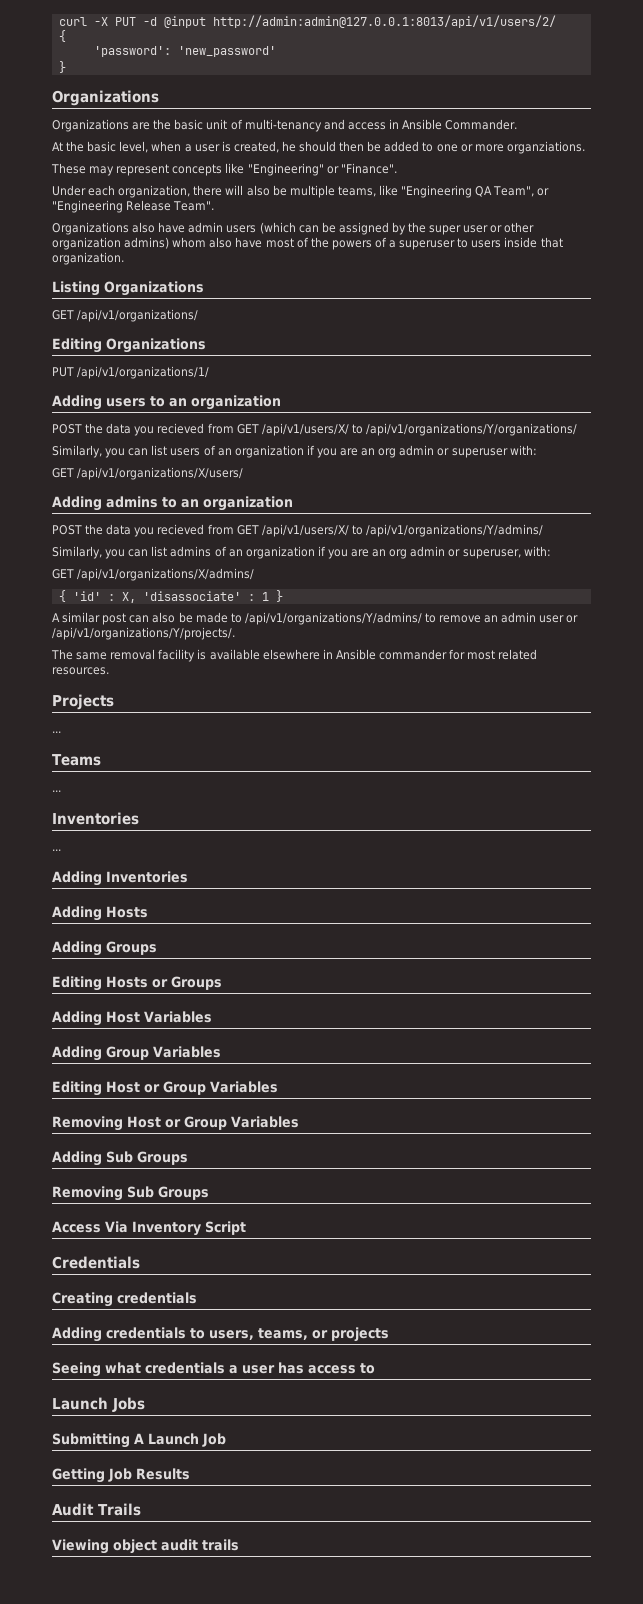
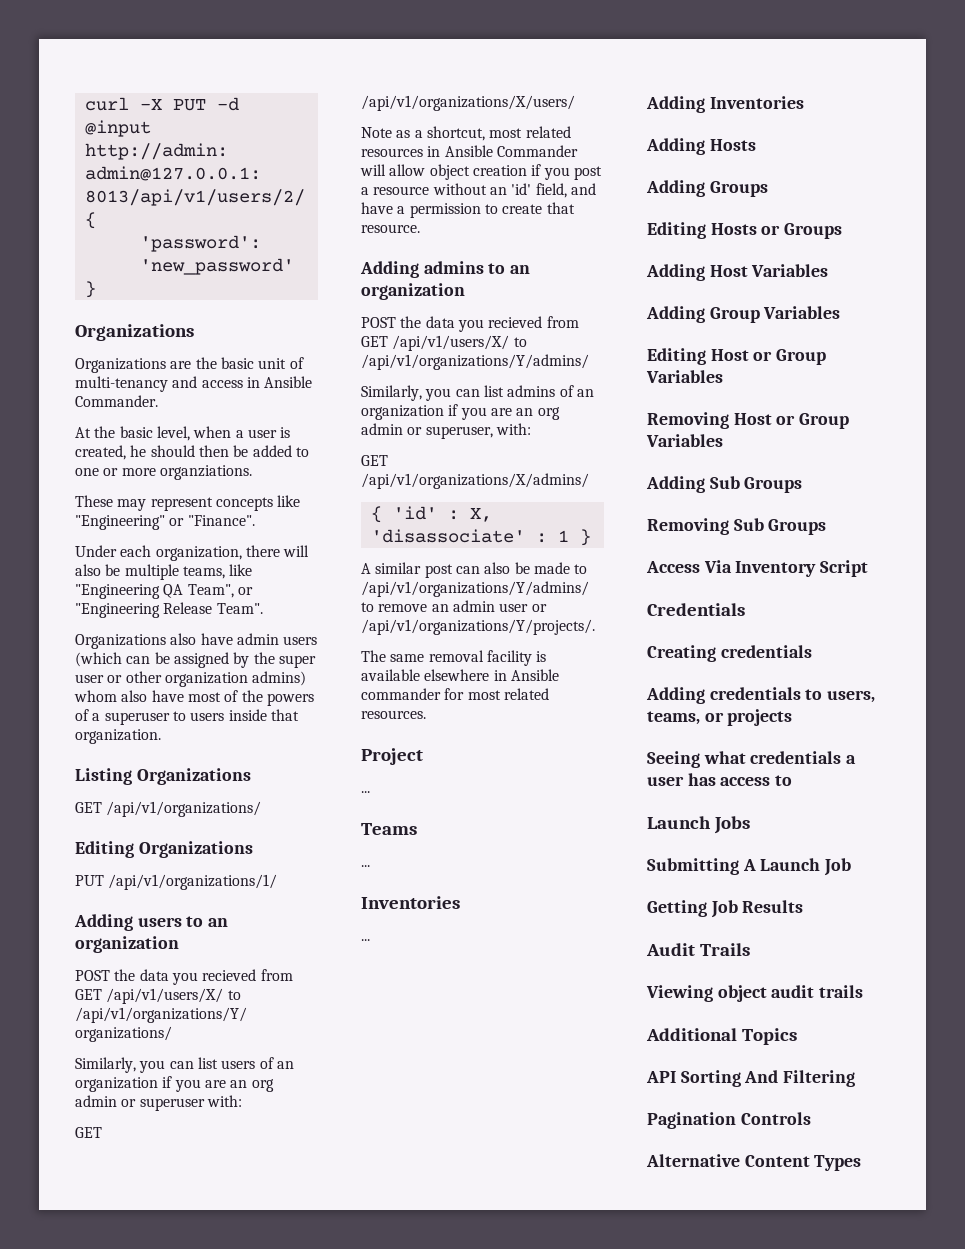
+ Note as a shortcut, most related resources in Ansible Commander will allow object creation if you post a resource without an 'id' field, and have a permission to create that resource.
- Projects
+ Project
+ Additional Topics
+ API Sorting And Filtering
+ Pagination Controls
+ Alternative Content Types

